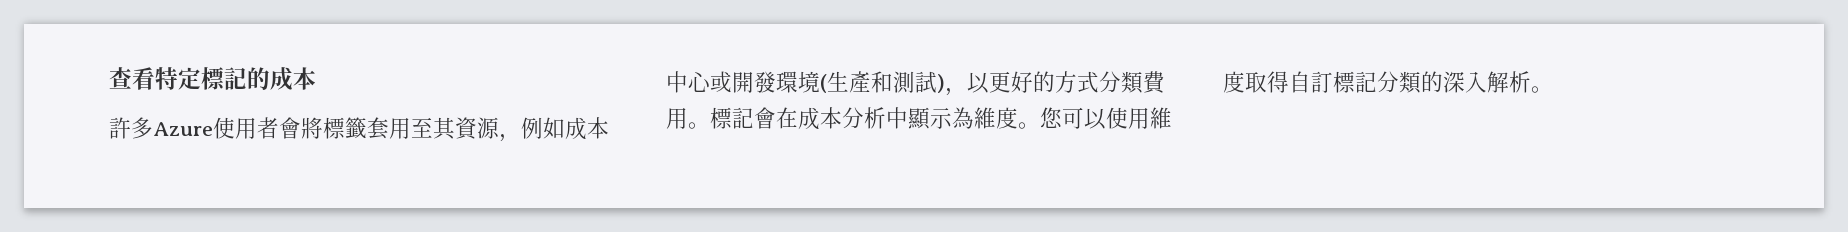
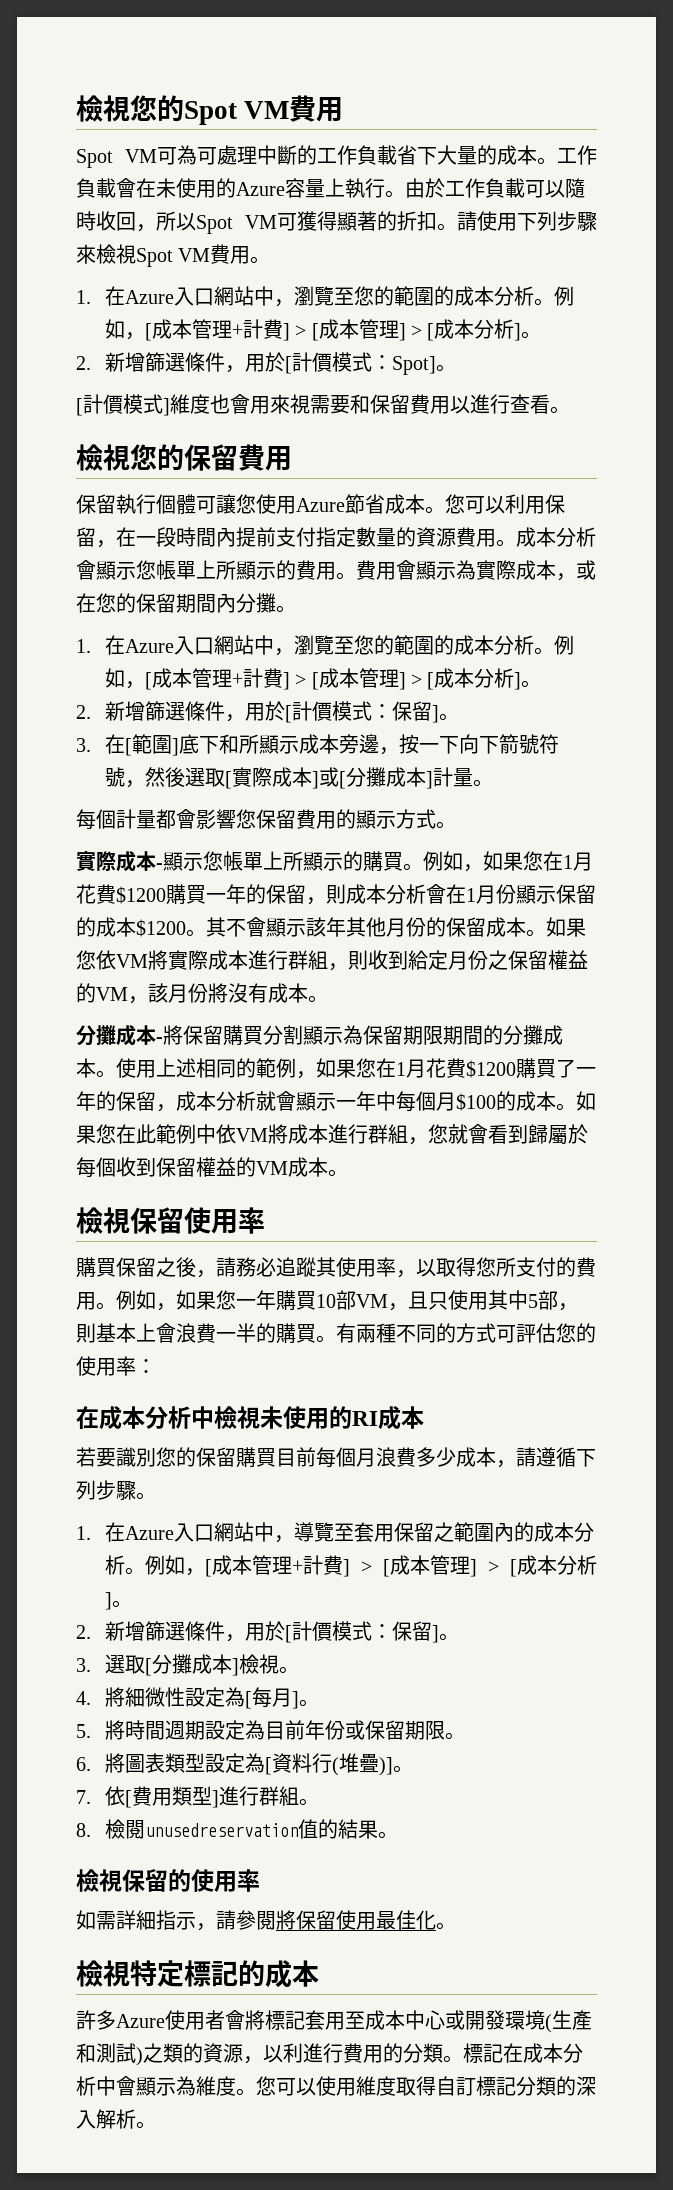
- 查看特定標記的成本
+ 檢視您的Spot VM費用
+ Spot VM可為可處理中斷的工作負載省下大量的成本。工作負載會在未使用的Azure容量上執行。由於工作負載可以隨時收回，所以Spot VM可獲得顯著的折扣。請使用下列步驟來檢視Spot VM費用。
+ 1.在Azure入口網站中，瀏覽至您的範圍的成本分析。例如，[成本管理+計費] > [成本管理] > [成本分析]。
+ 2.新增篩選條件，用於[計價模式：Spot]。
+ [計價模式]維度也會用來視需要和保留費用以進行查看。
+ 檢視您的保留費用
+ 保留執行個體可讓您使用Azure節省成本。您可以利用保留，在一段時間內提前支付指定數量的資源費用。成本分析會顯示您帳單上所顯示的費用。費用會顯示為實際成本，或在您的保留期間內分攤。
+ 1.在Azure入口網站中，瀏覽至您的範圍的成本分析。例如，[成本管理+計費] > [成本管理] > [成本分析]。
+ 2.新增篩選條件，用於[計價模式：保留]。
+ 3.在[範圍]底下和所顯示成本旁邊，按一下向下箭號符號，然後選取[實際成本]或[分攤成本]計量。
+ 每個計量都會影響您保留費用的顯示方式。
+ 實際成本-顯示您帳單上所顯示的購買。例如，如果您在1月花費$1200購買一年的保留，則成本分析會在1月份顯示保留的成本$1200。其不會顯示該年其他月份的保留成本。如果您依VM將實際成本進行群組，則收到給定月份之保留權益的VM，該月份將沒有成本。
+ 分攤成本-將保留購買分割顯示為保留期限期間的分攤成本。使用上述相同的範例，如果您在1月花費$1200購買了一年的保留，成本分析就會顯示一年中每個月$100的成本。如果您在此範例中依VM將成本進行群組，您就會看到歸屬於每個收到保留權益的VM成本。
+ 檢視保留使用率
+ 購買保留之後，請務必追蹤其使用率，以取得您所支付的費用。例如，如果您一年購買10部VM，且只使用其中5部，則基本上會浪費一半的購買。有兩種不同的方式可評估您的使用率：
+ 在成本分析中檢視未使用的RI成本
+ 若要識別您的保留購買目前每個月浪費多少成本，請遵循下列步驟。
+ 1.在Azure入口網站中，導覽至套用保留之範圍內的成本分析。例如，[成本管理+計費] > [成本管理] > [成本分析]。
+ 2.新增篩選條件，用於[計價模式：保留]。
+ 3.選取[分攤成本]檢視。
+ 4.將細微性設定為[每月]。
+ 5.將時間週期設定為目前年份或保留期限。
+ 6.將圖表類型設定為[資料行(堆疊)]。
+ 7.依[費用類型]進行群組。
+ 8.檢閱unusedreservation值的結果。
+ 檢視保留的使用率
+ 如需詳細指示，請參閱將保留使用最佳化。
+ 檢視特定標記的成本
- 許多Azure使用者會將標籤套用至其資源，例如成本中心或開發環境(生產和測試)，以更好的方式分類費用。標記會在成本分析中顯示為維度。
+ 許多Azure使用者會將標記套用至成本中心或開發環境(生產和測試)之類的資源，以利進行費用的分類。標記在成本分析中會顯示為維度。

